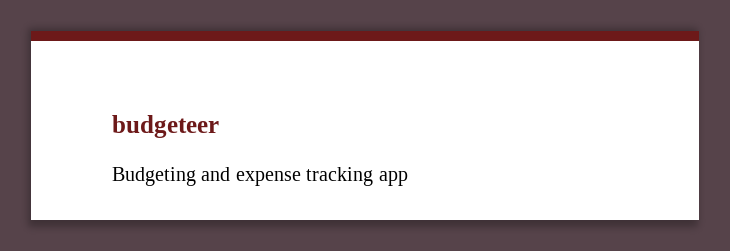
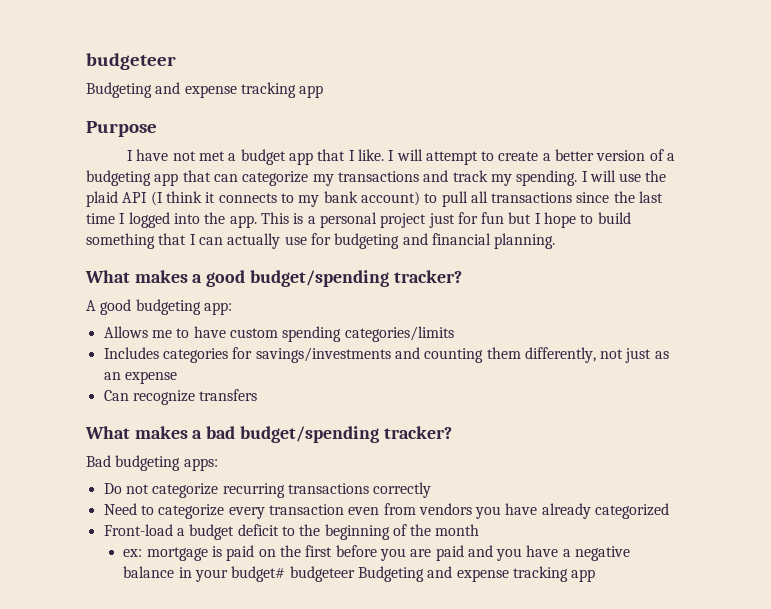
+ Purpose
+ I have not met a budget app that I like. I will attempt to create a better version of a budgeting app that can categorize my transactions and track my spending. I will use the plaid API (I think it connects to my bank account) to pull all transactions since the last time I logged into the app. This is a personal project just for fun but I hope to build something that I can actually use for budgeting and financial planning.
+ What makes a good budget/spending tracker?
+ A good budgeting app:
+ Allows me to have custom spending categories/limits
+ Includes categories for savings/investments and counting them differently, not just as an expense
+ Can recognize transfers
+ What makes a bad budget/spending tracker?
+ Bad budgeting apps:
+ Do not categorize recurring transactions correctly
+ Need to categorize every transaction even from vendors you have already categorized
+ Front-load a budget deficit to the beginning of the month
+ ex: mortgage is paid on the first before you are paid and you have a negative balance in your budget# budgeteer Budgeting and expense tracking app

